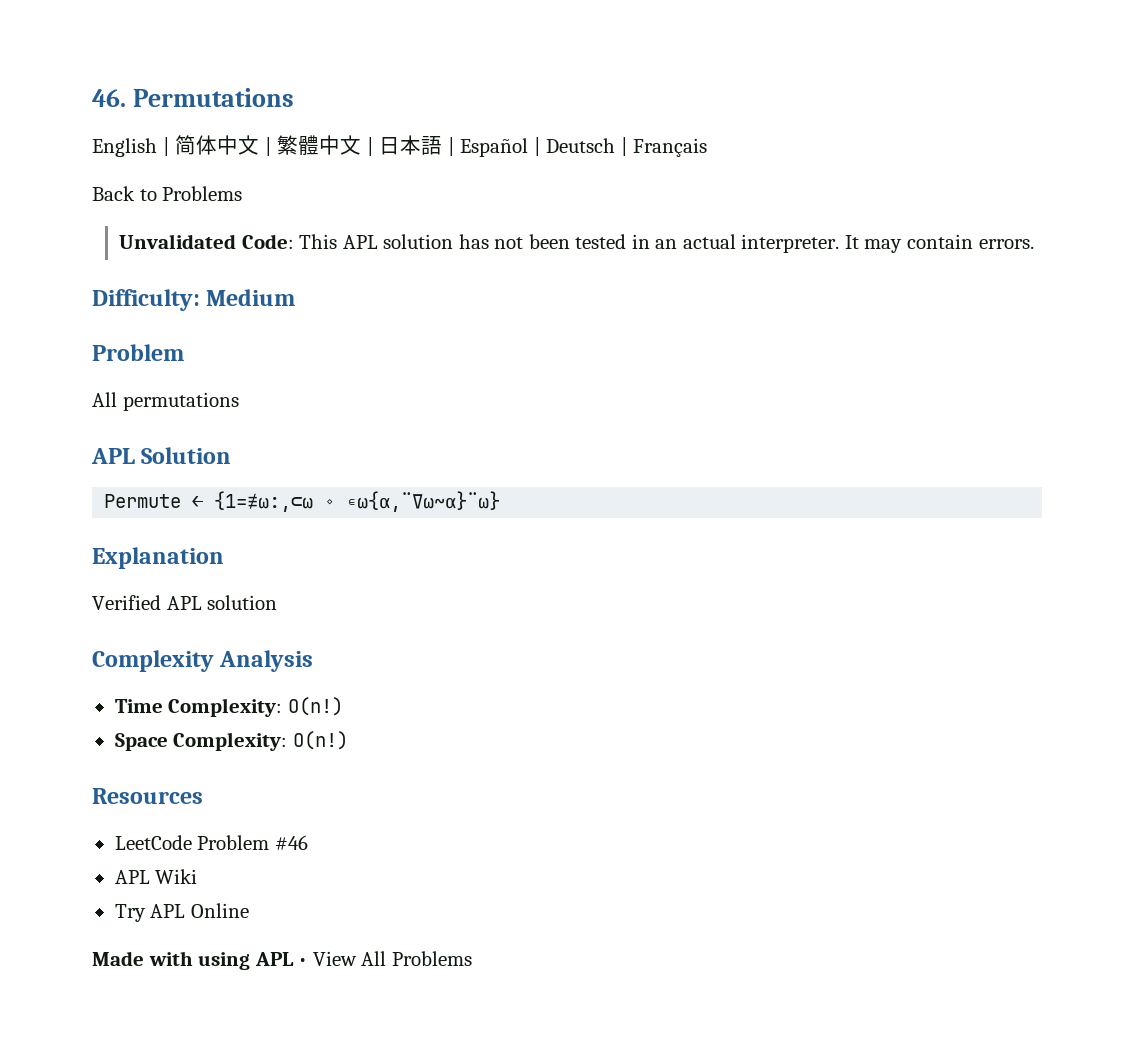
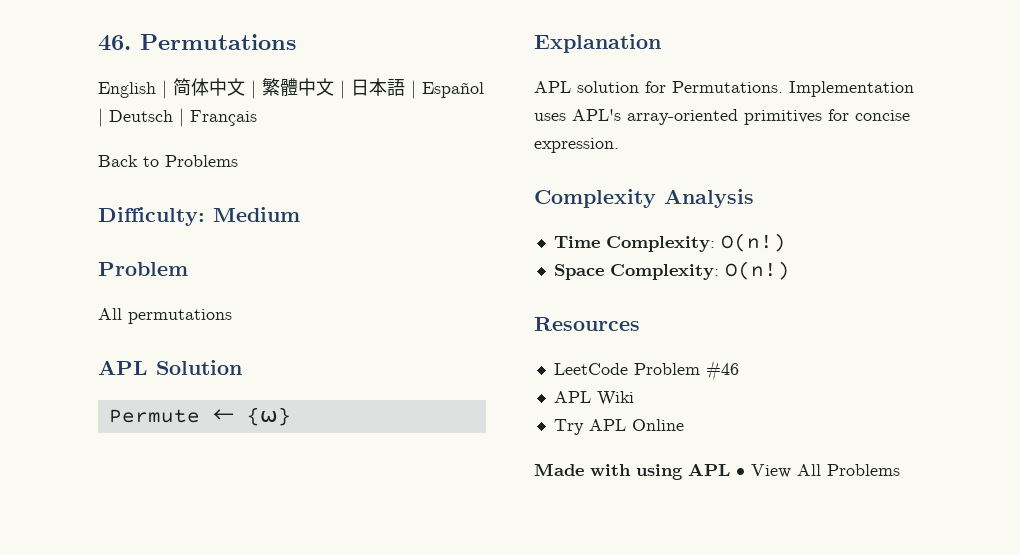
- Unvalidated Code: This APL solution has not been tested in an actual interpreter. It may contain errors.
- Permute ← {1=≢⍵:,⊂⍵ ⋄ ∊⍵{⍺,¨∇⍵~⍺}¨⍵}
+ Permute ← {⍵}
- Verified APL solution
+ APL solution for Permutations. Implementation uses APL's array-oriented primitives for concise expression.

